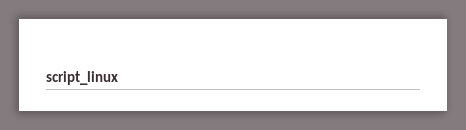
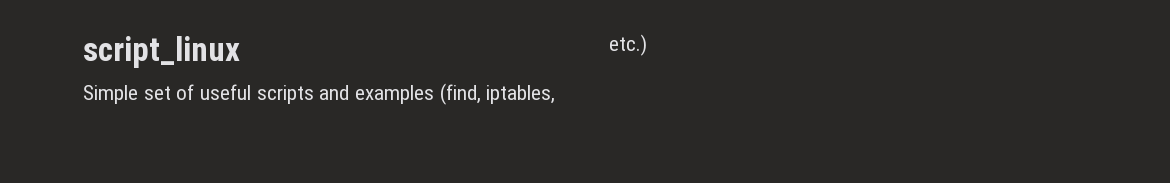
+ Simple set of useful scripts and examples (find, iptables, etc.)

